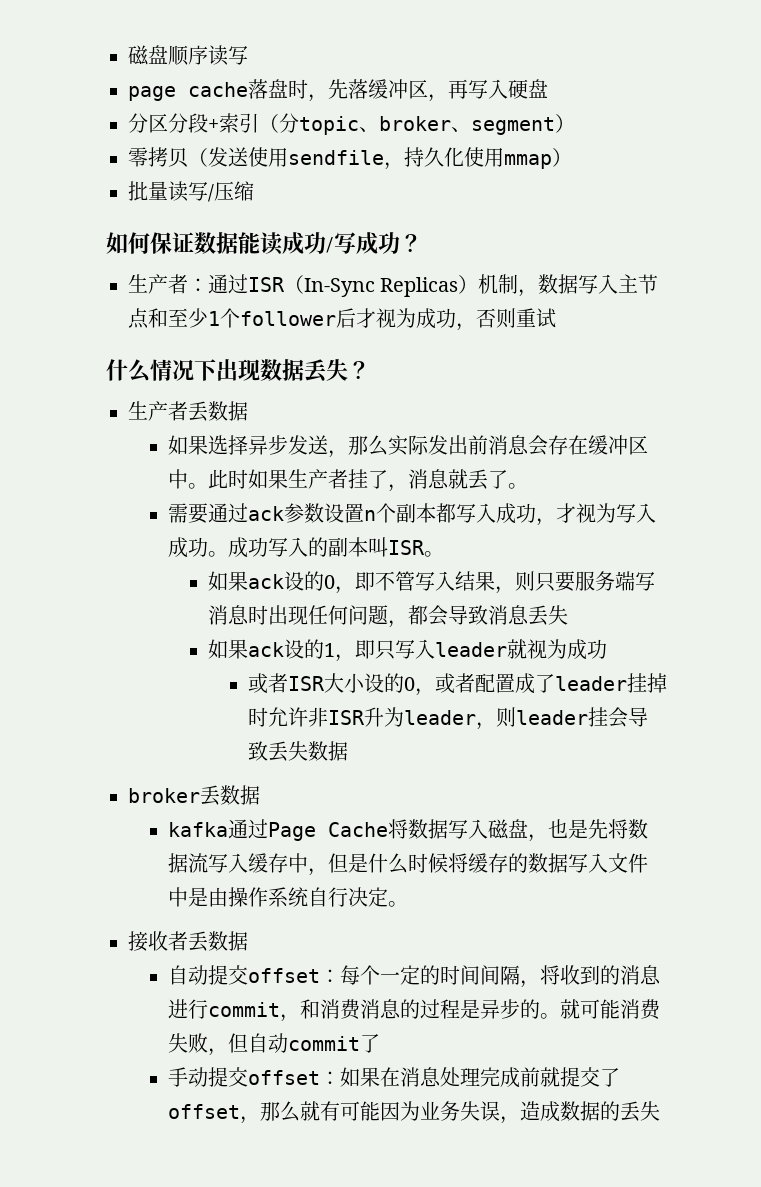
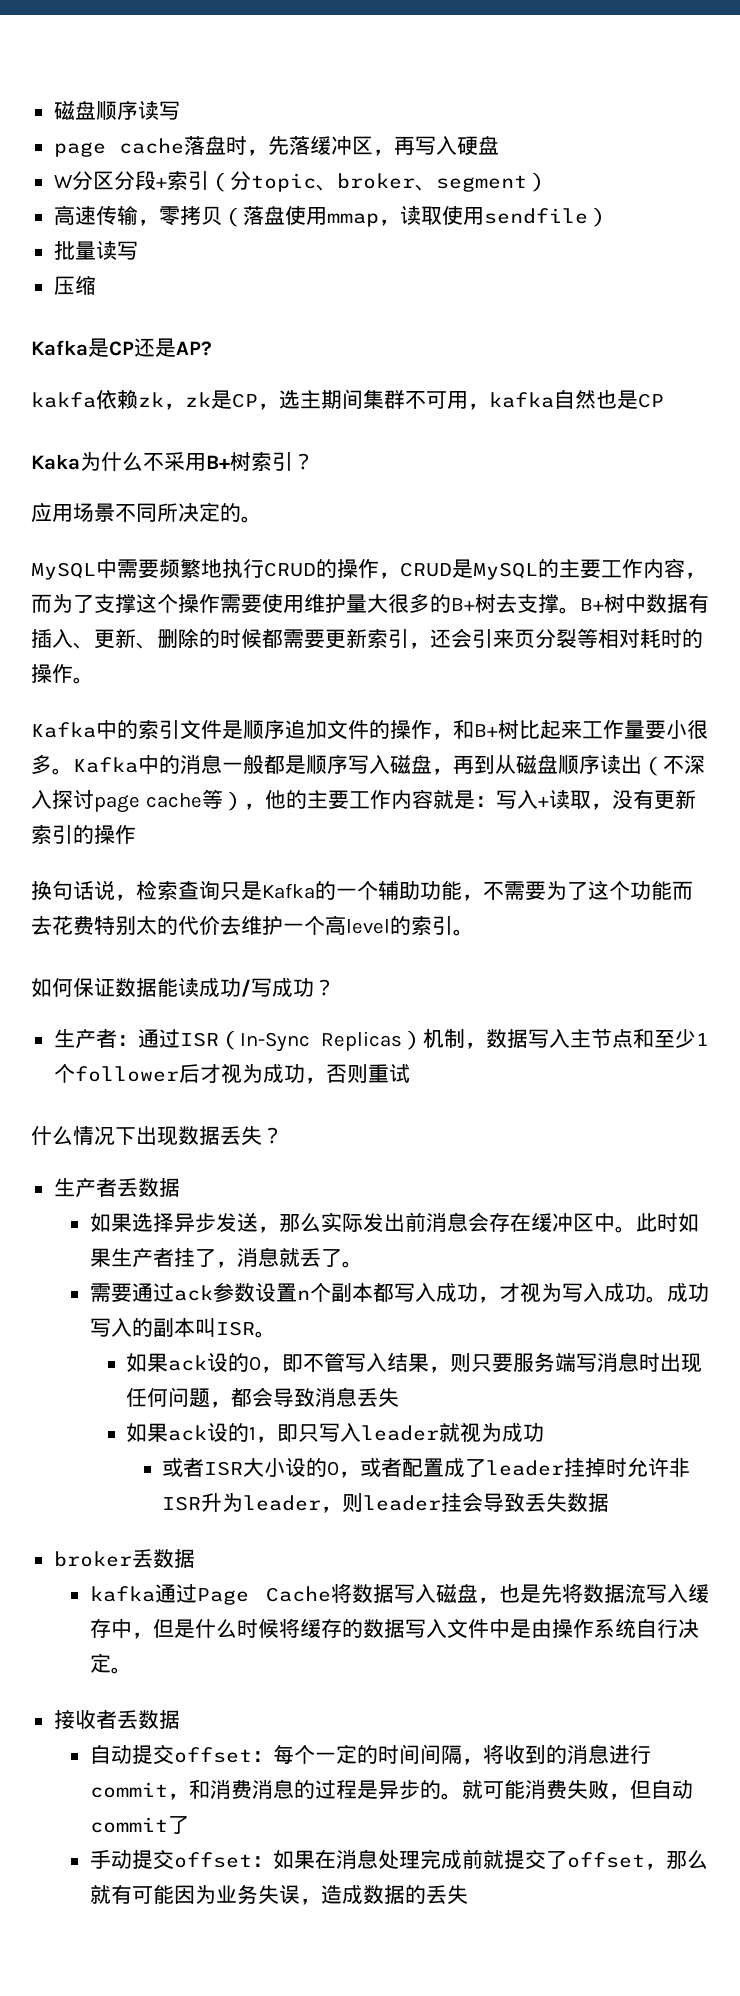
- 分区分段+索引（分topic、broker、segment）
+ W分区分段+索引（分topic、broker、segment）
- 零拷贝（发送使用sendfile，持久化使用mmap）
+ 高速传输，零拷贝（落盘使用mmap，读取使用sendfile）
- 批量读写/压缩
+ 批量读写
+ 压缩
+ Kafka是CP还是AP?
+ kakfa依赖zk，zk是CP，选主期间集群不可用，kafka自然也是CP
+ Kaka为什么不采用B+树索引？
+ 应用场景不同所决定的。
+ MySQL中需要频繁地执行CRUD的操作，CRUD是MySQL的主要工作内容，而为了支撑这个操作需要使用维护量大很多的B+树去支撑。B+树中数据有插入、更新、删除的时候都需要更新索引，还会引来页分裂等相对耗时的操作。
+ Kafka中的索引文件是顺序追加文件的操作，和B+树比起来工作量要小很多。Kafka中的消息一般都是顺序写入磁盘，再到从磁盘顺序读出（不深入探讨page cache等），他的主要工作内容就是：写入+读取，没有更新索引的操作
+ 换句话说，检索查询只是Kafka的一个辅助功能，不需要为了这个功能而去花费特别太的代价去维护一个高level的索引。

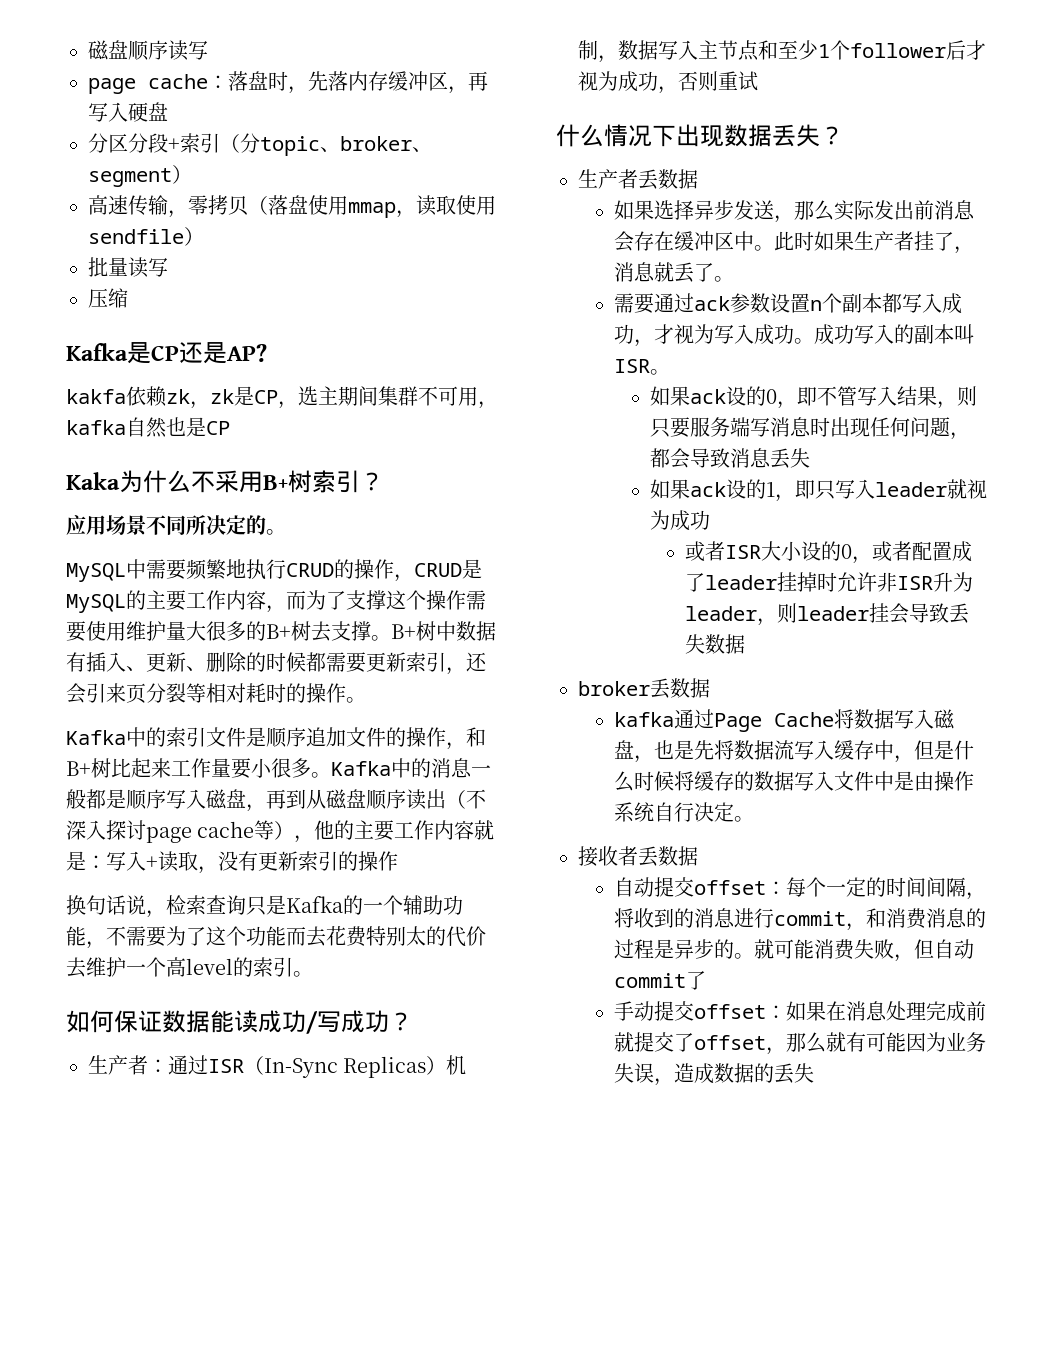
- page cache落盘时，先落缓冲区，再写入硬盘
+ page cache：落盘时，先落内存缓冲区，再写入硬盘
- W分区分段+索引（分topic、broker、segment）
+ 分区分段+索引（分topic、broker、segment）

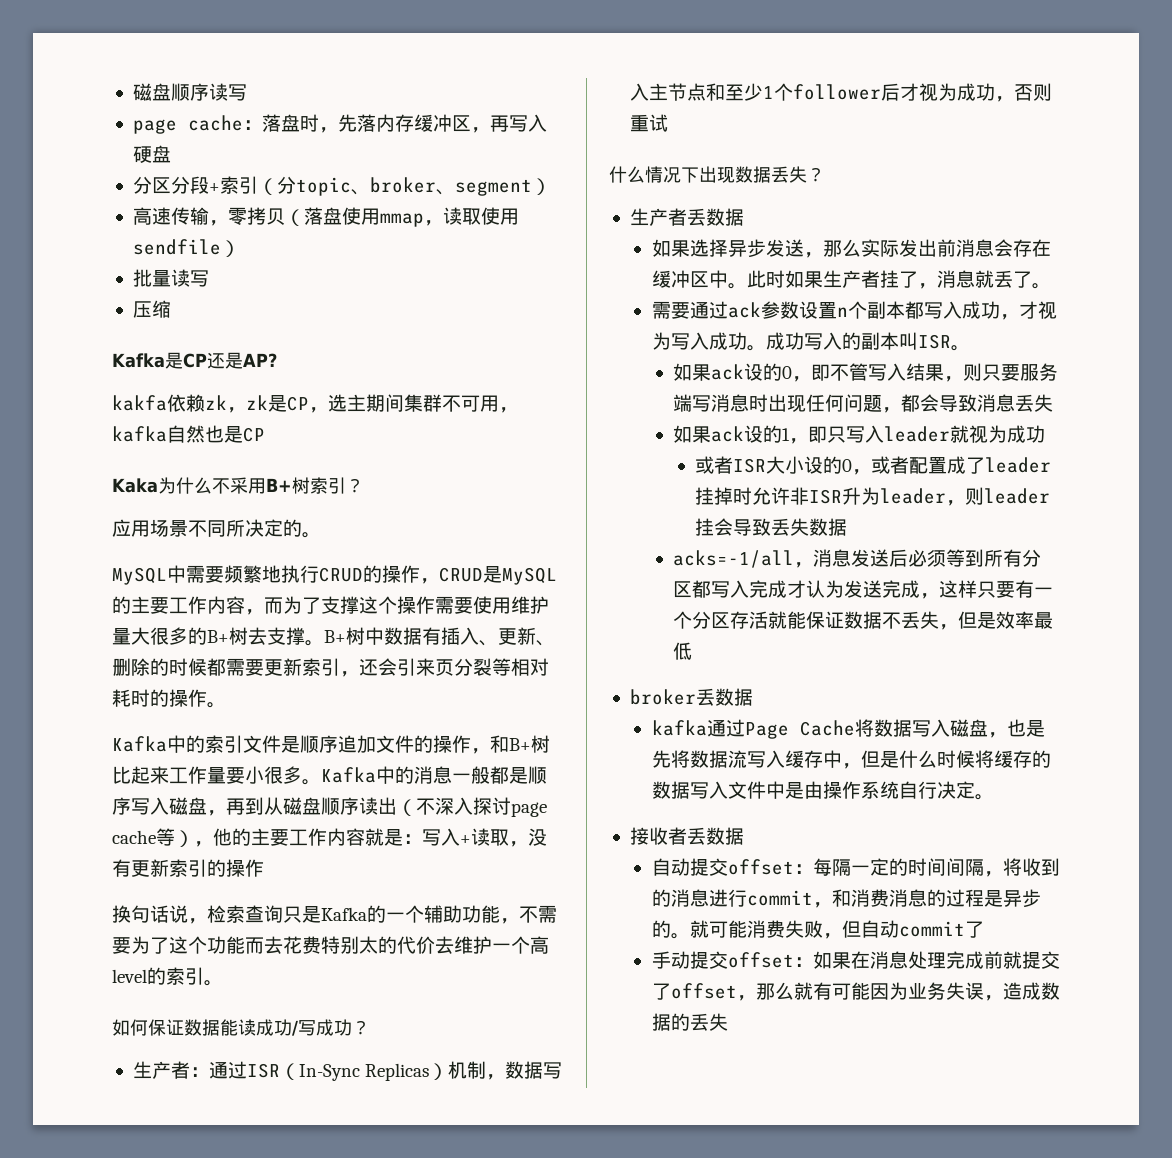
+ acks=-1/all，消息发送后必须等到所有分区都写入完成才认为发送完成，这样只要有一个分区存活就能保证数据不丢失，但是效率最低
- 自动提交offset：每个一定的时间间隔，将收到的消息进行commit，和消费消息的过程是异步的。
+ 自动提交offset：每隔一定的时间间隔，将收到的消息进行commit，和消费消息的过程是异步的。

